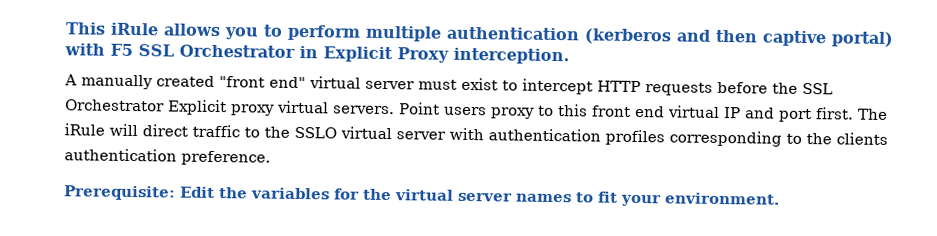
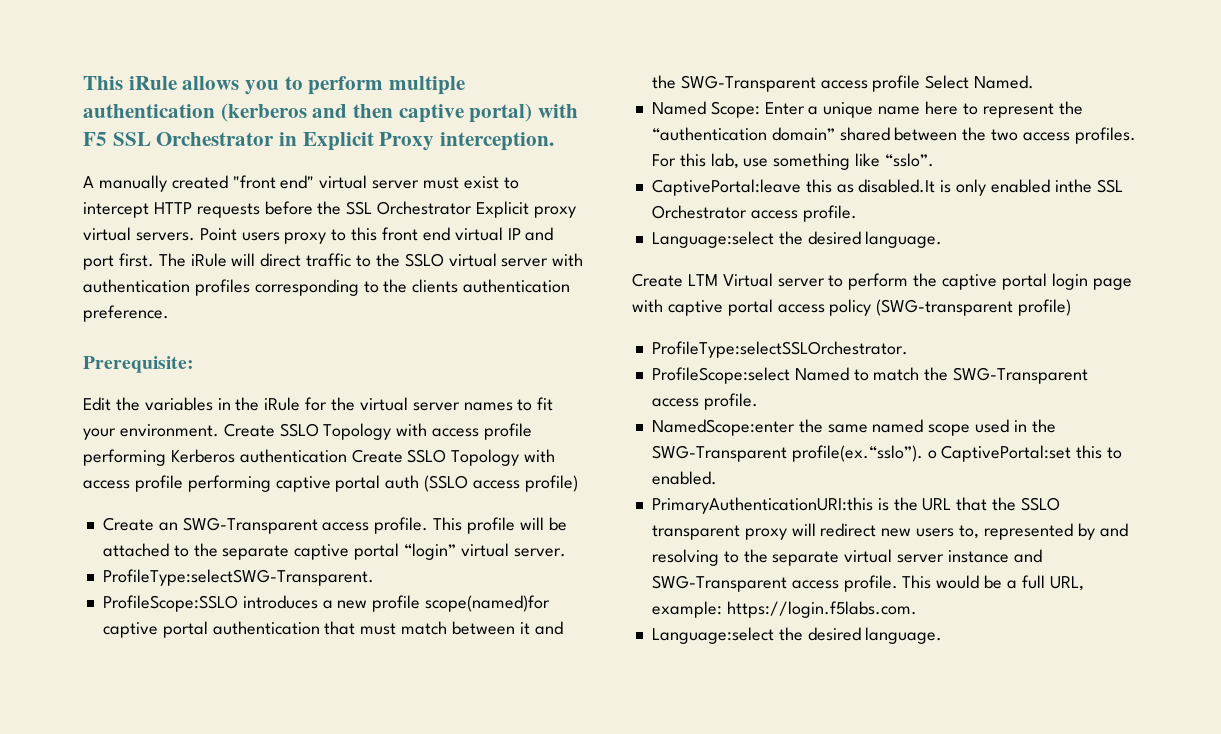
- Prerequisite: Edit the variables for the virtual server names to fit your environment.
+ Prerequisite:
+ Edit the variables in the iRule for the virtual server names to fit your environment.
+ Create SSLO Topology with access profile performing Kerberos authentication Create SSLO Topology with access profile performing captive portal auth (SSLO access profile)
+ Create an SWG-Transparent access profile. This profile will be attached to the separate captive portal “login” virtual server.
+ ProfileType:selectSWG-Transparent.
+ ProfileScope:SSLO introduces a new profile scope(named)for captive portal authentication that must match between it and the SWG-Transparent access profile Select Named.
+ Named Scope: Enter a unique name here to represent the “authentication domain” shared between the two access profiles. For this lab, use something like “sslo”.
+ CaptivePortal:leave this as disabled.It is only enabled inthe SSL Orchestrator access profile.
+ Language:select the desired language.
+ Create LTM Virtual server to perform the captive portal login page with captive portal access policy (SWG-transparent profile)
+ ProfileType:selectSSLOrchestrator.
+ ProfileScope:select Named to match the SWG-Transparent access profile.
+ NamedScope:enter the same named scope used in the SWG-Transparent profile(ex.“sslo”). o CaptivePortal:set this to enabled.
+ PrimaryAuthenticationURI:this is the URL that the SSLO transparent proxy will redirect new users to, represented by and resolving to the separate virtual server instance and SWG-Transparent access profile. This would be a full URL, example: https://login.f5labs.com.
+ Language:select the desired language.

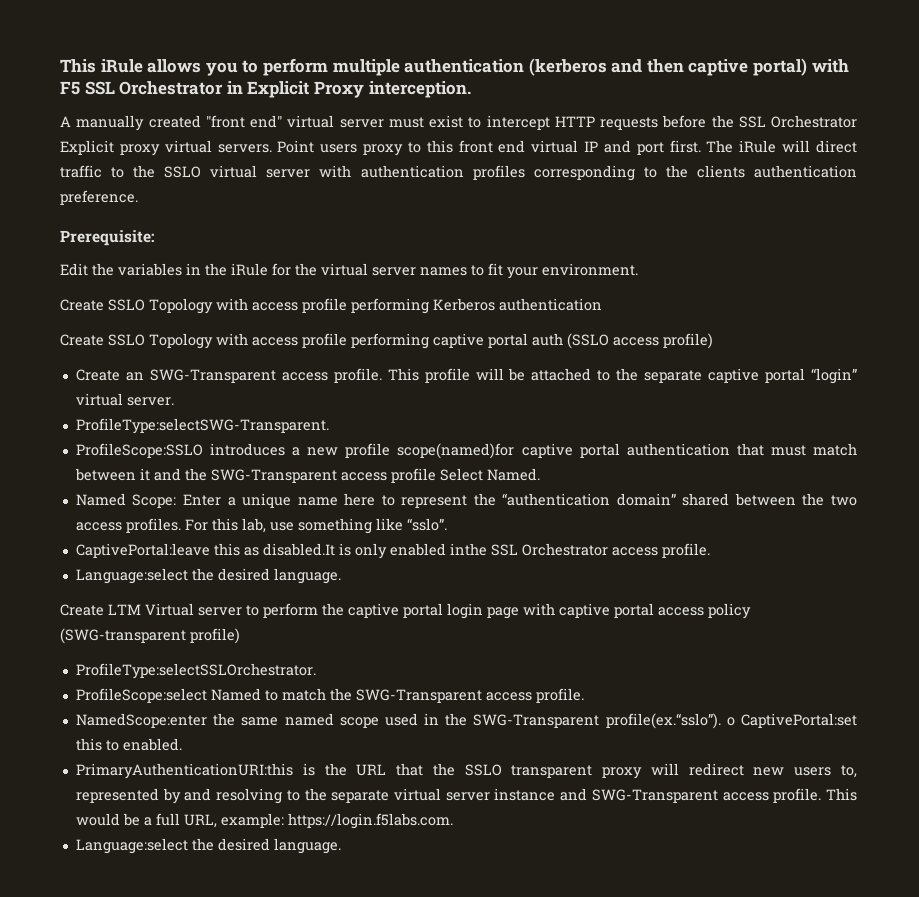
- Edit the variables in the iRule for the virtual server names to fit your environment. Create SSLO Topology with access profile performing Kerberos authentication Create SSLO Topology with access profile performing captive portal auth (SSLO access profile)
+ Edit the variables in the iRule for the virtual server names to fit your environment.
+ Create SSLO Topology with access profile performing Kerberos authentication
+ Create SSLO Topology with access profile performing captive portal auth (SSLO access profile)

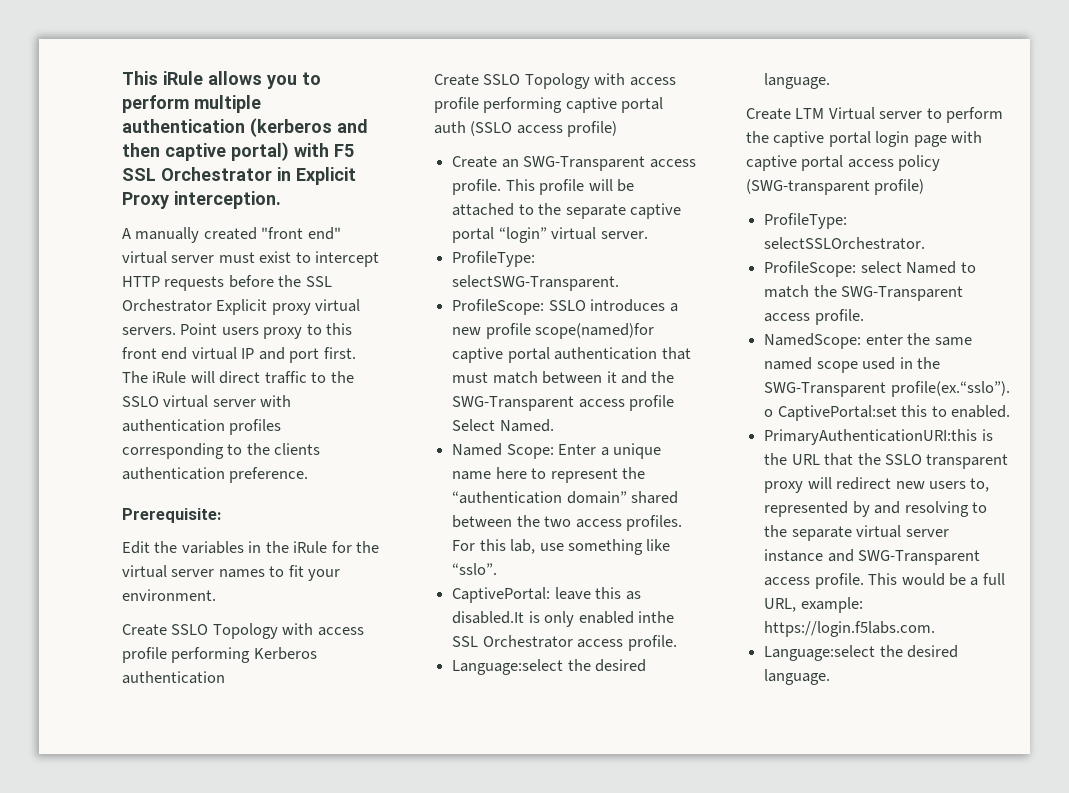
- ProfileType:selectSWG-Transparent.
- ProfileScope:SSLO introduces a new profile scope(named)for captive portal authentication that must match between it and the SWG-Transparent access profile Select Named.
+ ProfileType: selectSWG-Transparent.
+ ProfileScope: SSLO introduces a new profile scope(named)for captive portal authentication that must match between it and the SWG-Transparent access profile Select Named.
- CaptivePortal:leave this as disabled.It is only enabled inthe SSL Orchestrator access profile.
+ CaptivePortal: leave this as disabled.It is only enabled inthe SSL Orchestrator access profile.
- ProfileType:selectSSLOrchestrator.
- ProfileScope:select Named to match the SWG-Transparent access profile.
+ ProfileType: selectSSLOrchestrator.
+ ProfileScope: select Named to match the SWG-Transparent access profile.
- NamedScope:enter the same named scope used in the SWG-Transparent profile(ex.“sslo”). o CaptivePortal:set this to enabled.
+ NamedScope: enter the same named scope used in the SWG-Transparent profile(ex.“sslo”). o CaptivePortal:set this to enabled.

